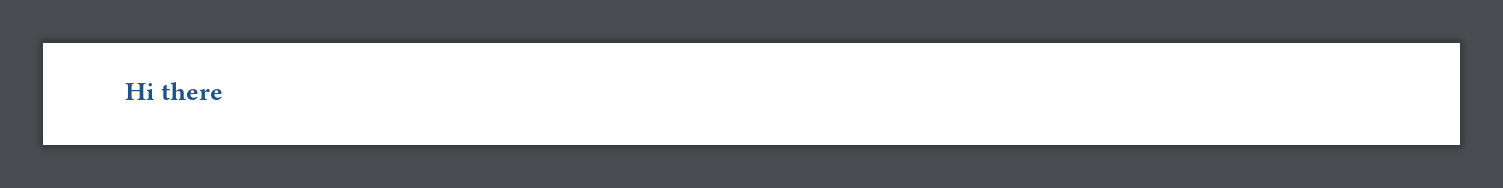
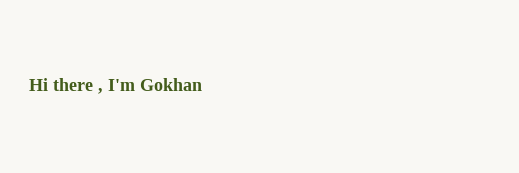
- Hi there
+ Hi there , I'm Gokhan

